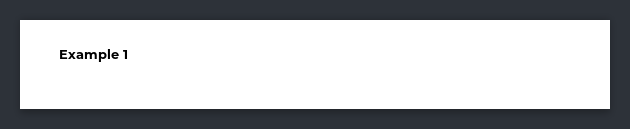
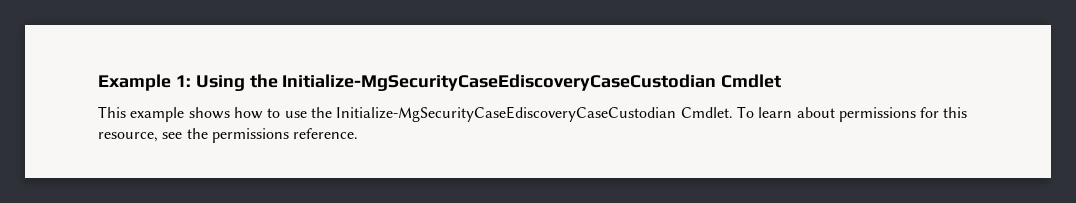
- Example 1
+ Example 1: Using the Initialize-MgSecurityCaseEdiscoveryCaseCustodian Cmdlet
+ This example shows how to use the Initialize-MgSecurityCaseEdiscoveryCaseCustodian Cmdlet. To learn about permissions for this resource, see the permissions reference.

